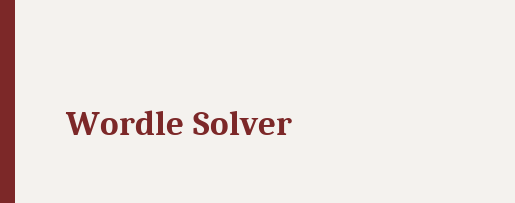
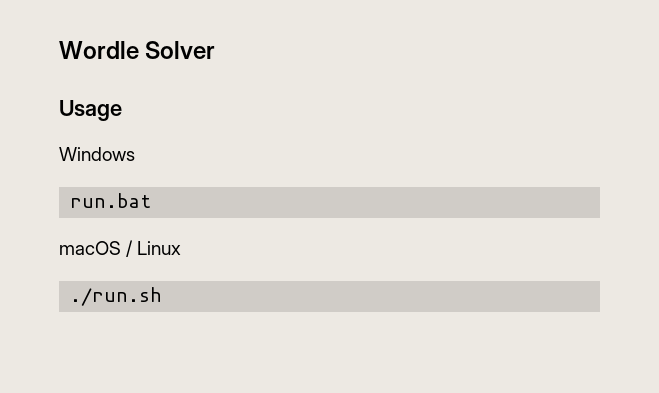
+ Usage
+ Windows
+ run.bat
+ macOS / Linux
+ ./run.sh

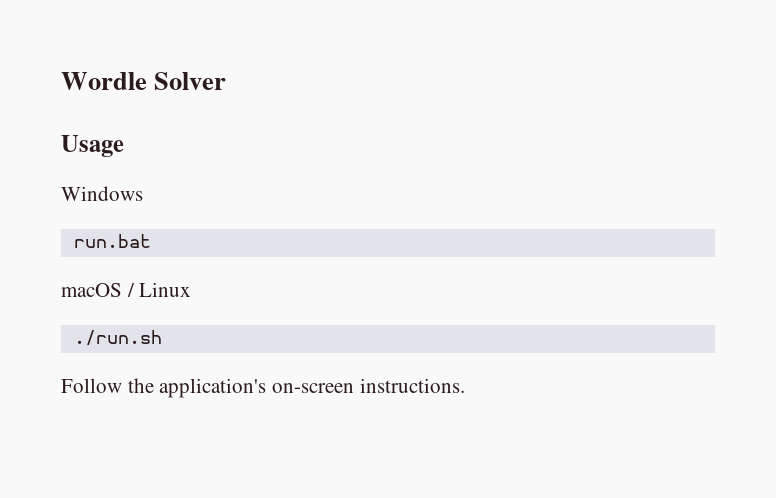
+ Follow the application's on-screen instructions.

